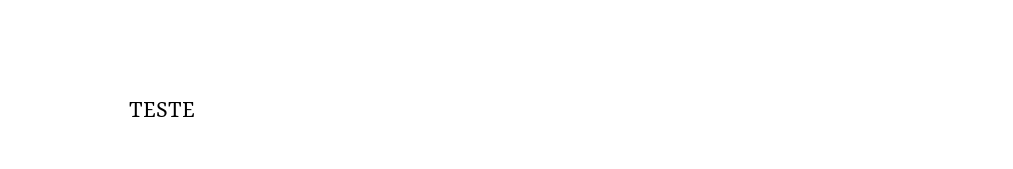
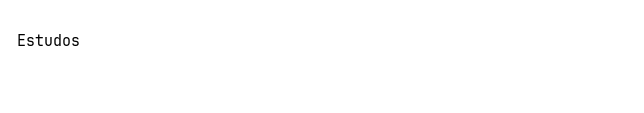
- TESTE
+ Estudos

